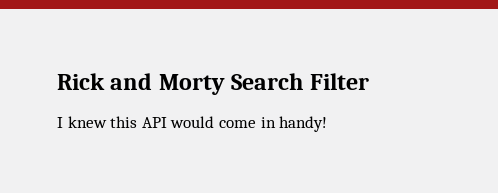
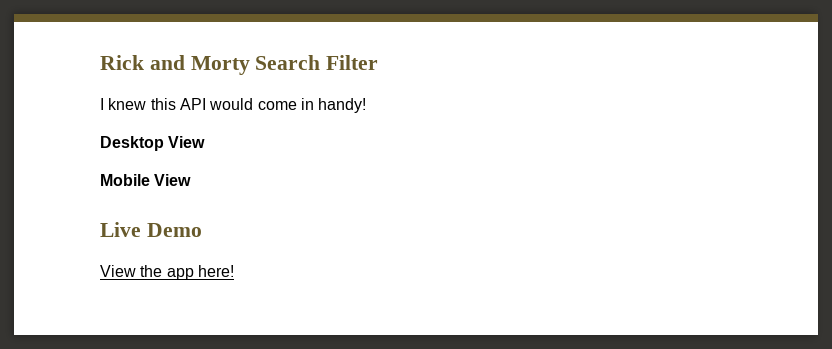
+ Desktop View
+ Mobile View
+ Live Demo
+ View the app here!

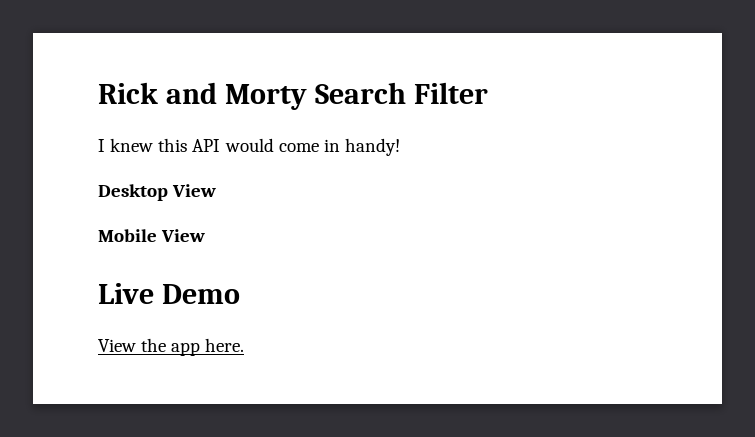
- View the app here!
+ View the app here.

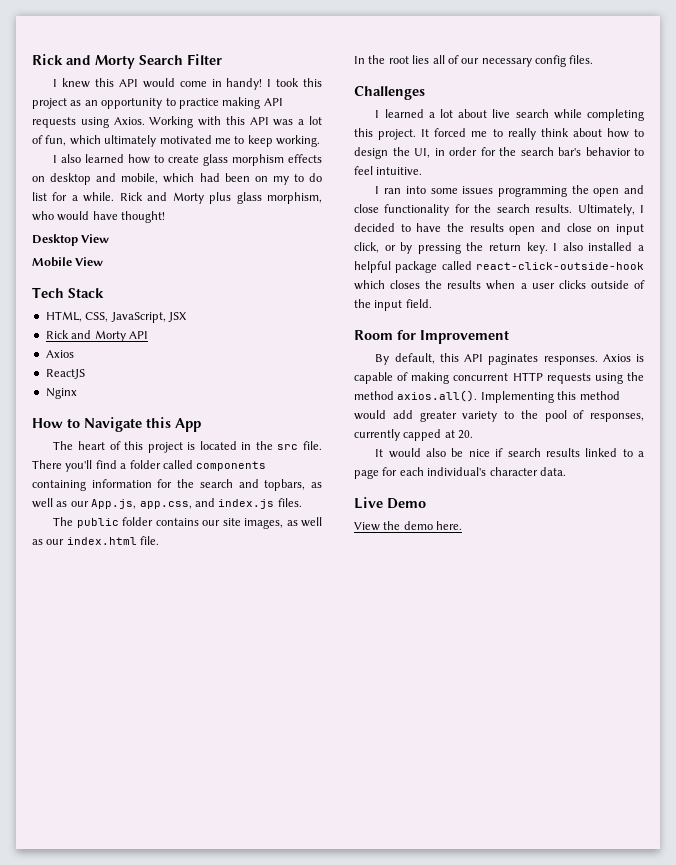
- I knew this API would come in handy!
+ I knew this API would come in handy! I took this project as an opportunity to practice making API requests using Axios. Working with this API was a lot of fun, which ultimately motivated me to keep working.
+ I also learned how to create glass morphism effects on desktop and mobile, which had been on my to do list for a while. Rick and Morty plus glass morphism, who would have thought!
  Desktop View
  Mobile View
+ Tech Stack
+ HTML, CSS, JavaScript, JSX
+ Rick and Morty API
+ Axios
+ ReactJS
+ Nginx
+ How to Navigate this App
+ The heart of this project is located in the src file. There you'll find a folder called components containing information for the search and topbars, as well as our App.js, app.css, and index.js files.
+ The public folder contains our site images, as well as our index.html file.
+ In the root lies all of our necessary config files.
+ Challenges
+ I learned a lot about live search while completing this project. It forced me to really think about how to design the UI, in order for the search bar's behavior to feel intuitive.
+ I ran into some issues programming the open and close functionality for the search results. Ultimately, I decided to have the results open and close on input click, or by pressing the return key. I also installed a helpful package called react-click-outside-hook which closes the results when a user clicks outside of the input field.
+ Room for Improvement
+ By default, this API paginates responses. Axios is capable of making concurrent HTTP requests using the method axios.all(). Implementing this method would add greater variety to the pool of responses, currently capped at 20.
+ It would also be nice if search results linked to a page for each individual's character data.
- View the app here.
+ View the demo here.

